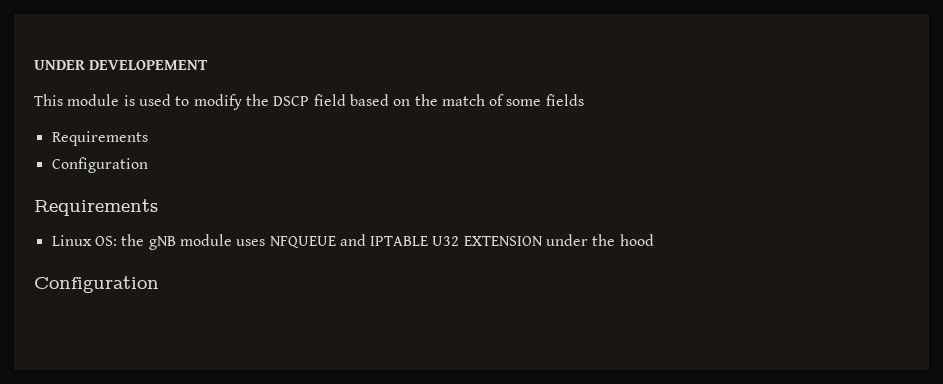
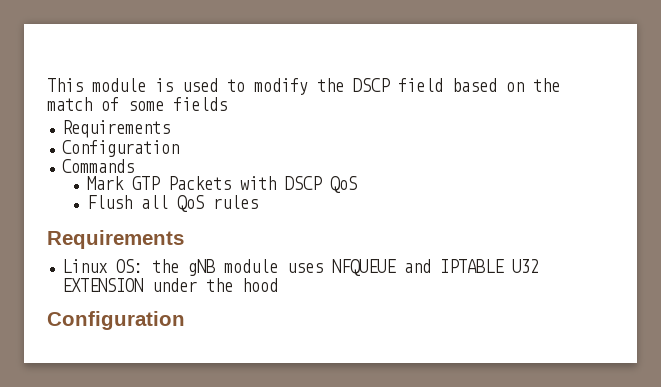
- UNDER DEVELOPEMENT
+ Commands
+ Mark GTP Packets with DSCP QoS
+ Flush all QoS rules

